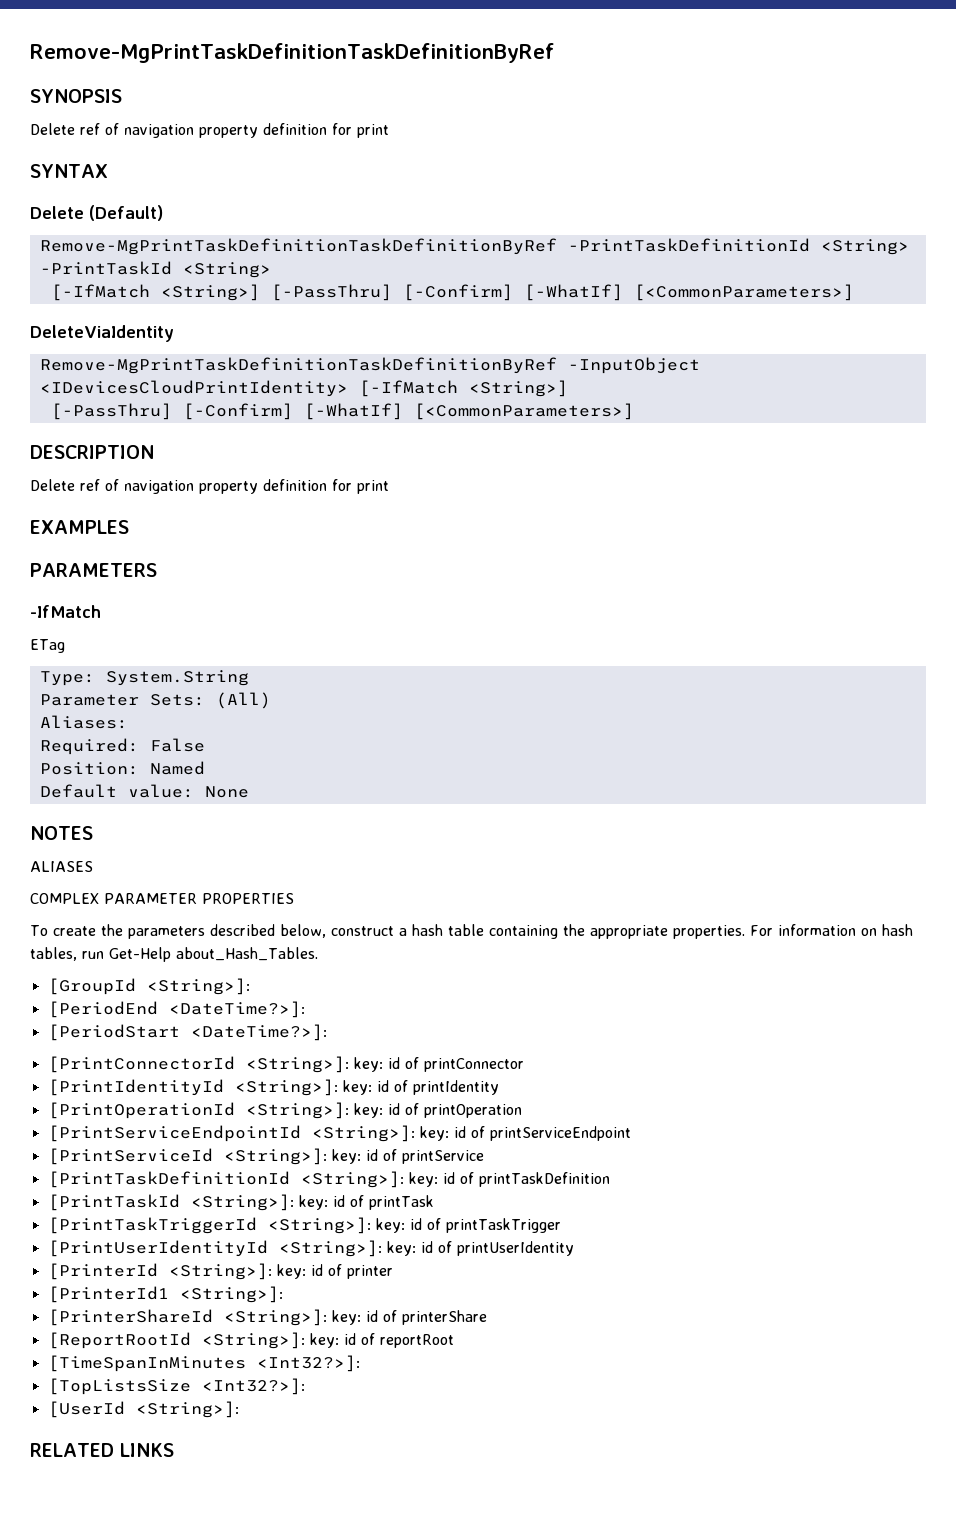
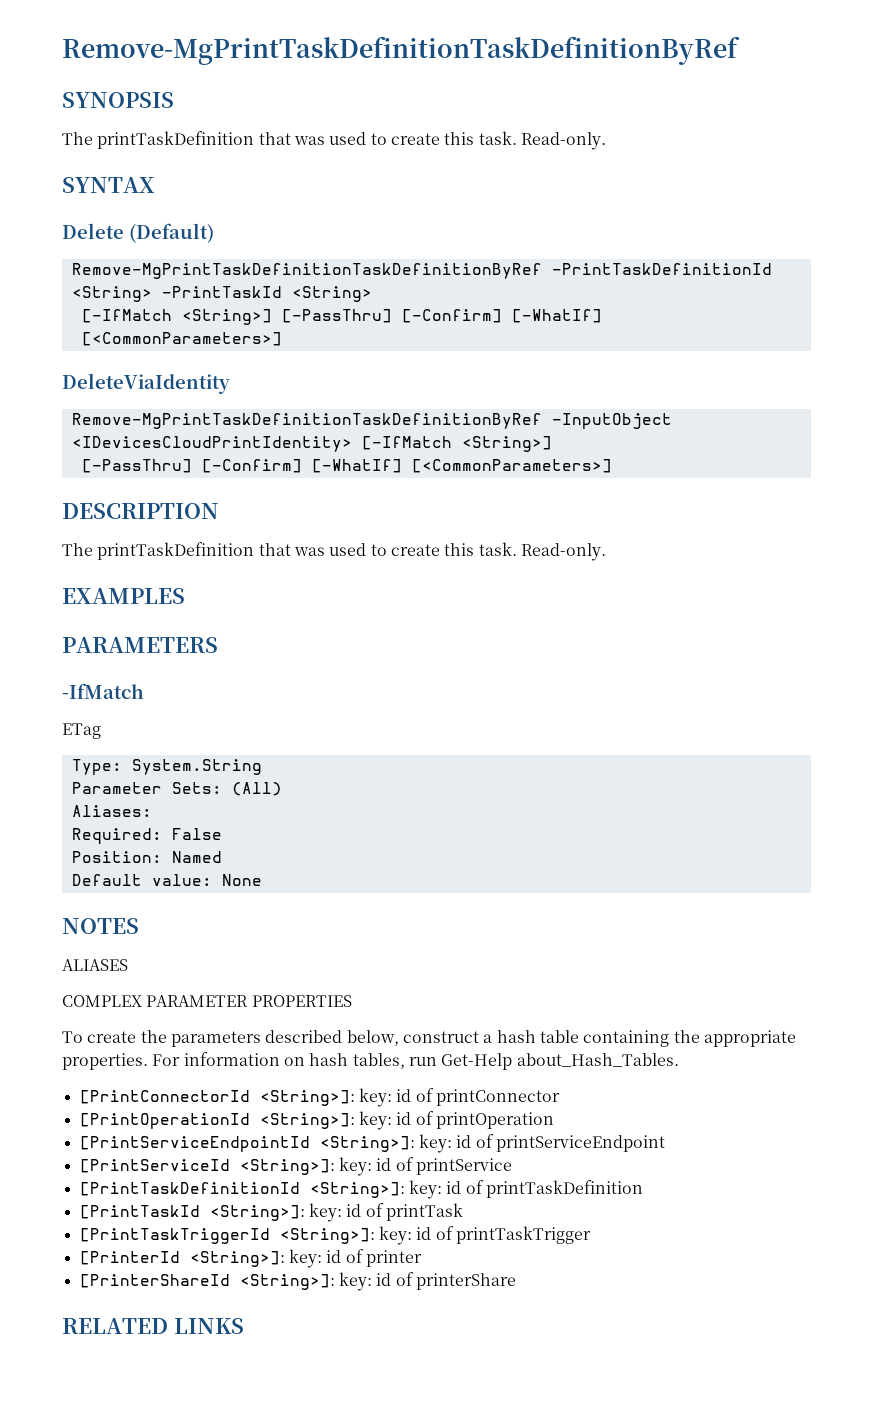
  SYNOPSIS
- Delete ref of navigation property definition for print
+ The printTaskDefinition that was used to create this task. Read-only.
  DESCRIPTION
- Delete ref of navigation property definition for print
+ The printTaskDefinition that was used to create this task. Read-only.
- [GroupId <String>]:
- [PeriodEnd <DateTime?>]:
- [PeriodStart <DateTime?>]:
- [PrintIdentityId <String>]: key: id of printIdentity
- [PrintUserIdentityId <String>]: key: id of printUserIdentity
- [PrinterId1 <String>]:
- [ReportRootId <String>]: key: id of reportRoot
- [TimeSpanInMinutes <Int32?>]:
- [TopListsSize <Int32?>]:
- [UserId <String>]:

